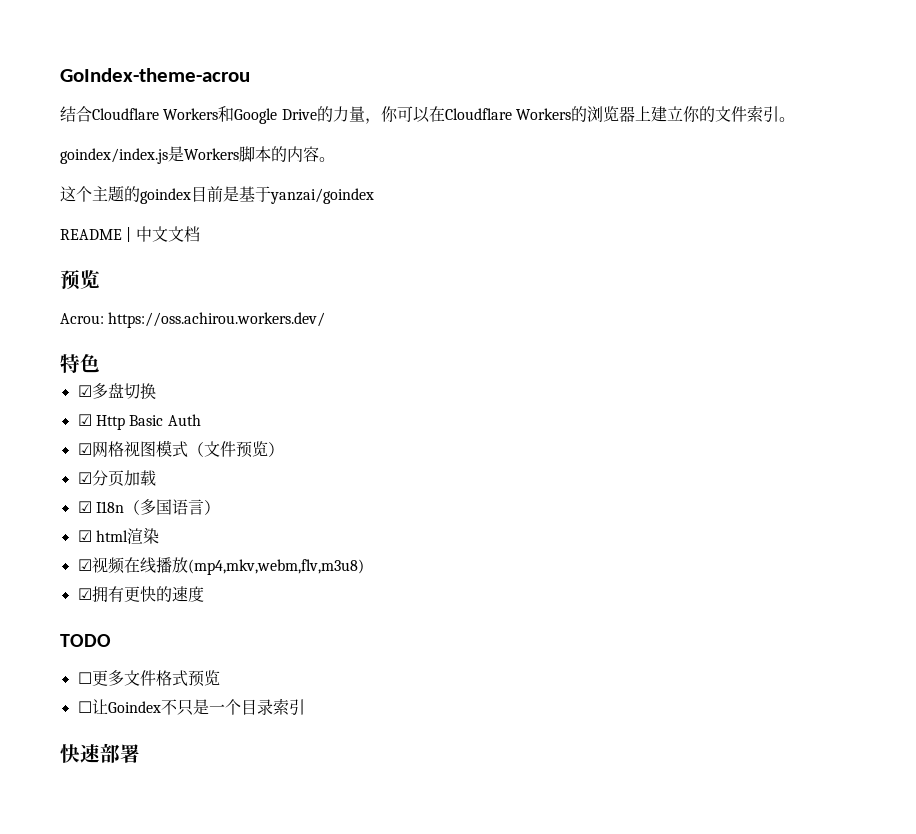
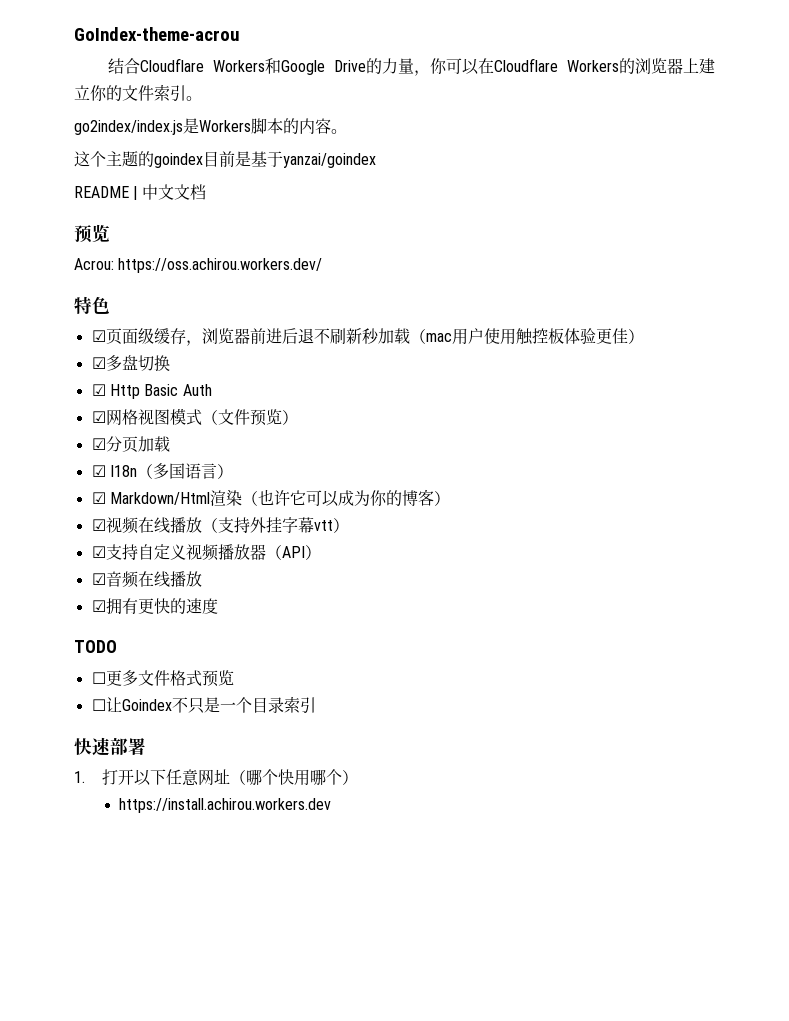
- goindex/index.js是Workers脚本的内容。
+ go2index/index.js是Workers脚本的内容。
+ ☑页面级缓存，浏览器前进后退不刷新秒加载（mac用户使用触控板体验更佳）
- ☑ html渲染
- ☑视频在线播放(mp4,mkv,webm,flv,m3u8)
+ ☑ Markdown/Html渲染（也许它可以成为你的博客）
+ ☑视频在线播放（支持外挂字幕vtt）
+ ☑支持自定义视频播放器（API）
+ ☑音频在线播放
+ 1.打开以下任意网址（哪个快用哪个）
+ https://install.achirou.workers.dev

